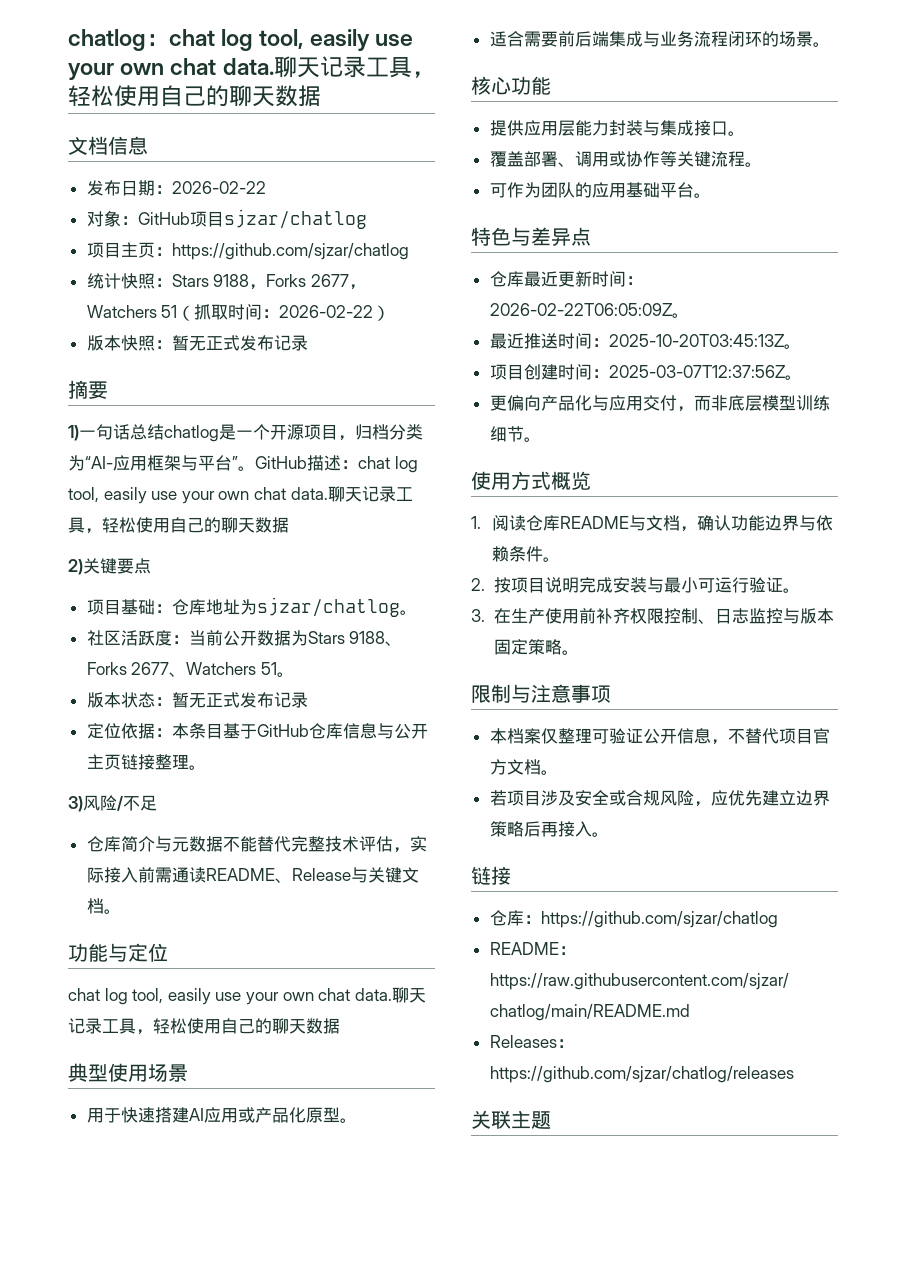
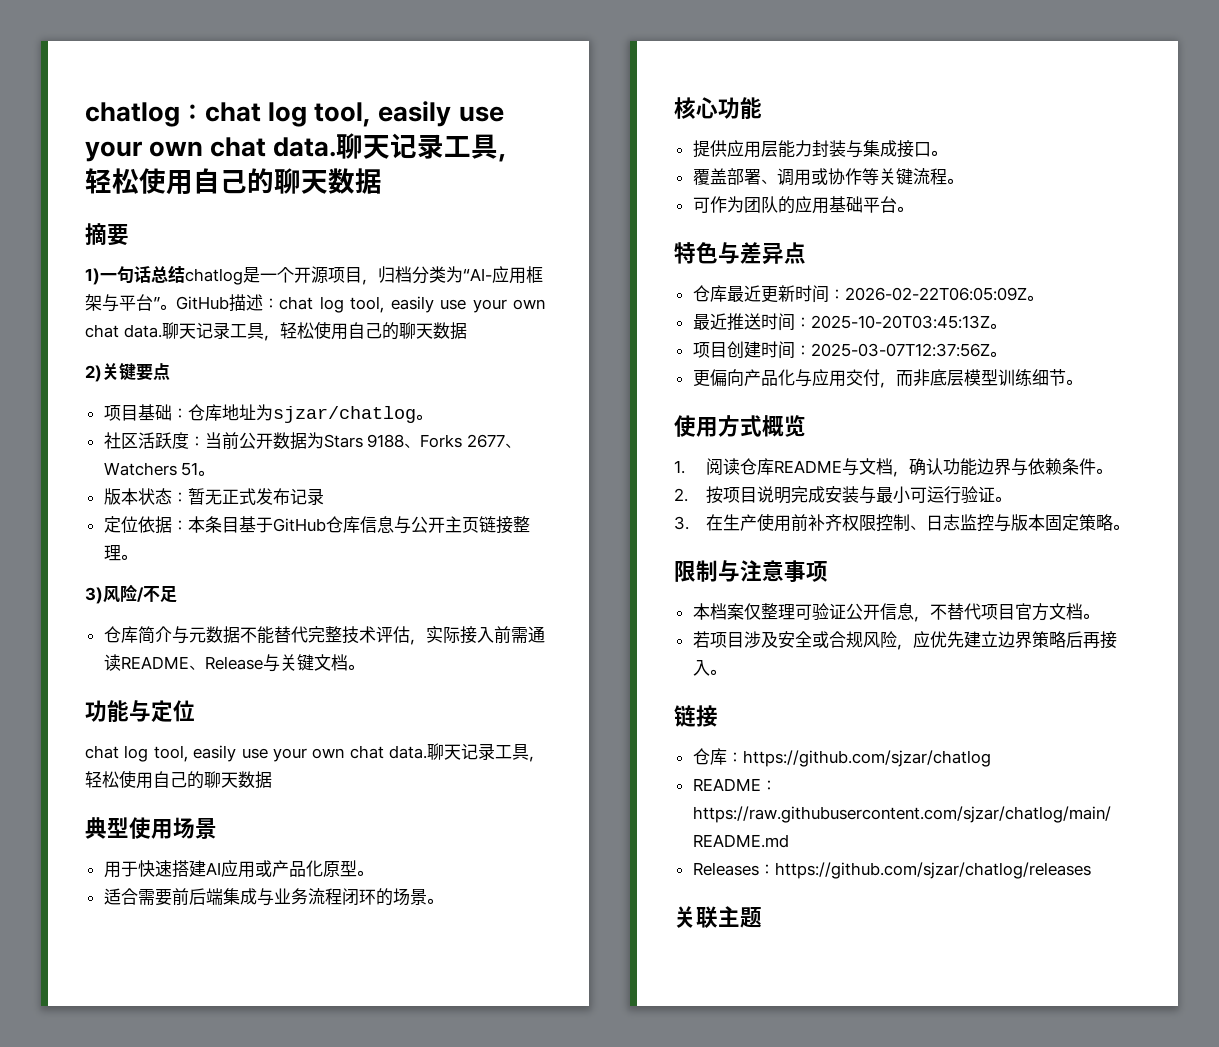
- 文档信息
- 发布日期：2026-02-22
- 对象：GitHub项目sjzar/chatlog
- 项目主页：https://github.com/sjzar/chatlog
- 统计快照：Stars 9188，Forks 2677，Watchers 51（抓取时间：2026-02-22）
- 版本快照：暂无正式发布记录

